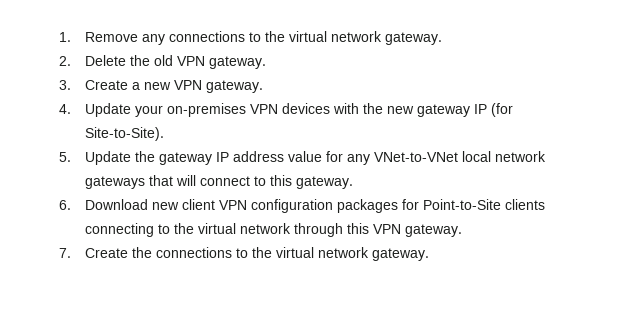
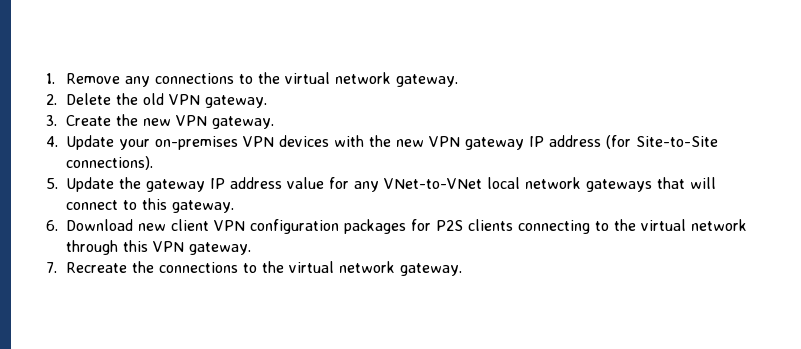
- 3. Create a new VPN gateway.
+ 3. Create the new VPN gateway.
- 4. Update your on-premises VPN devices with the new gateway IP (for Site-to-Site).
+ 4. Update your on-premises VPN devices with the new VPN gateway IP address (for Site-to-Site connections).
- 6. Download new client VPN configuration packages for Point-to-Site clients connecting to the virtual network through this VPN gateway.
+ 6. Download new client VPN configuration packages for P2S clients connecting to the virtual network through this VPN gateway.
- 7. Create the connections to the virtual network gateway.
+ 7. Recreate the connections to the virtual network gateway.

